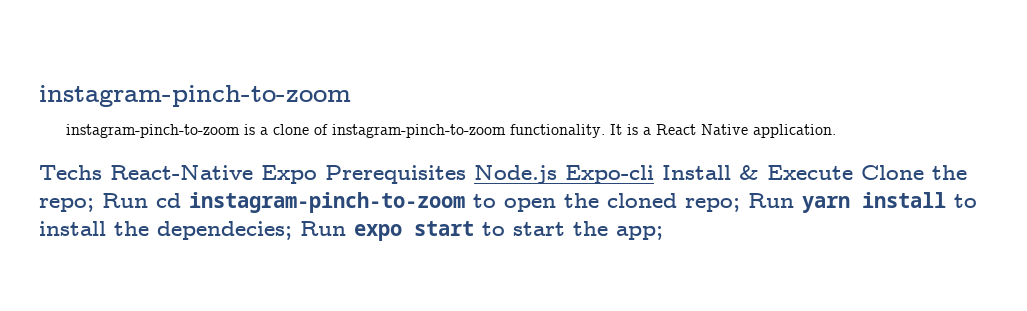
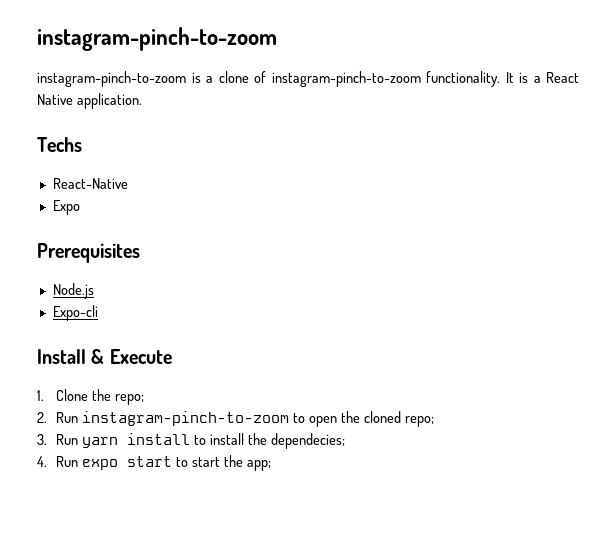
- Techs React-Native Expo Prerequisites Node.js Expo-cli Install & Execute Clone the repo; Run cd instagram-pinch-to-zoom to open the cloned repo; Run yarn install to install the dependecies; Run expo start to start the app;
+ Techs
+ React-Native
+ Expo
+ Prerequisites
+ Node.js
+ Expo-cli
+ Install & Execute
+ 1. Clone the repo;
+ 2. Run instagram-pinch-to-zoom to open the cloned repo;
+ 3. Run yarn install to install the dependecies;
+ 4. Run expo start to start the app;

